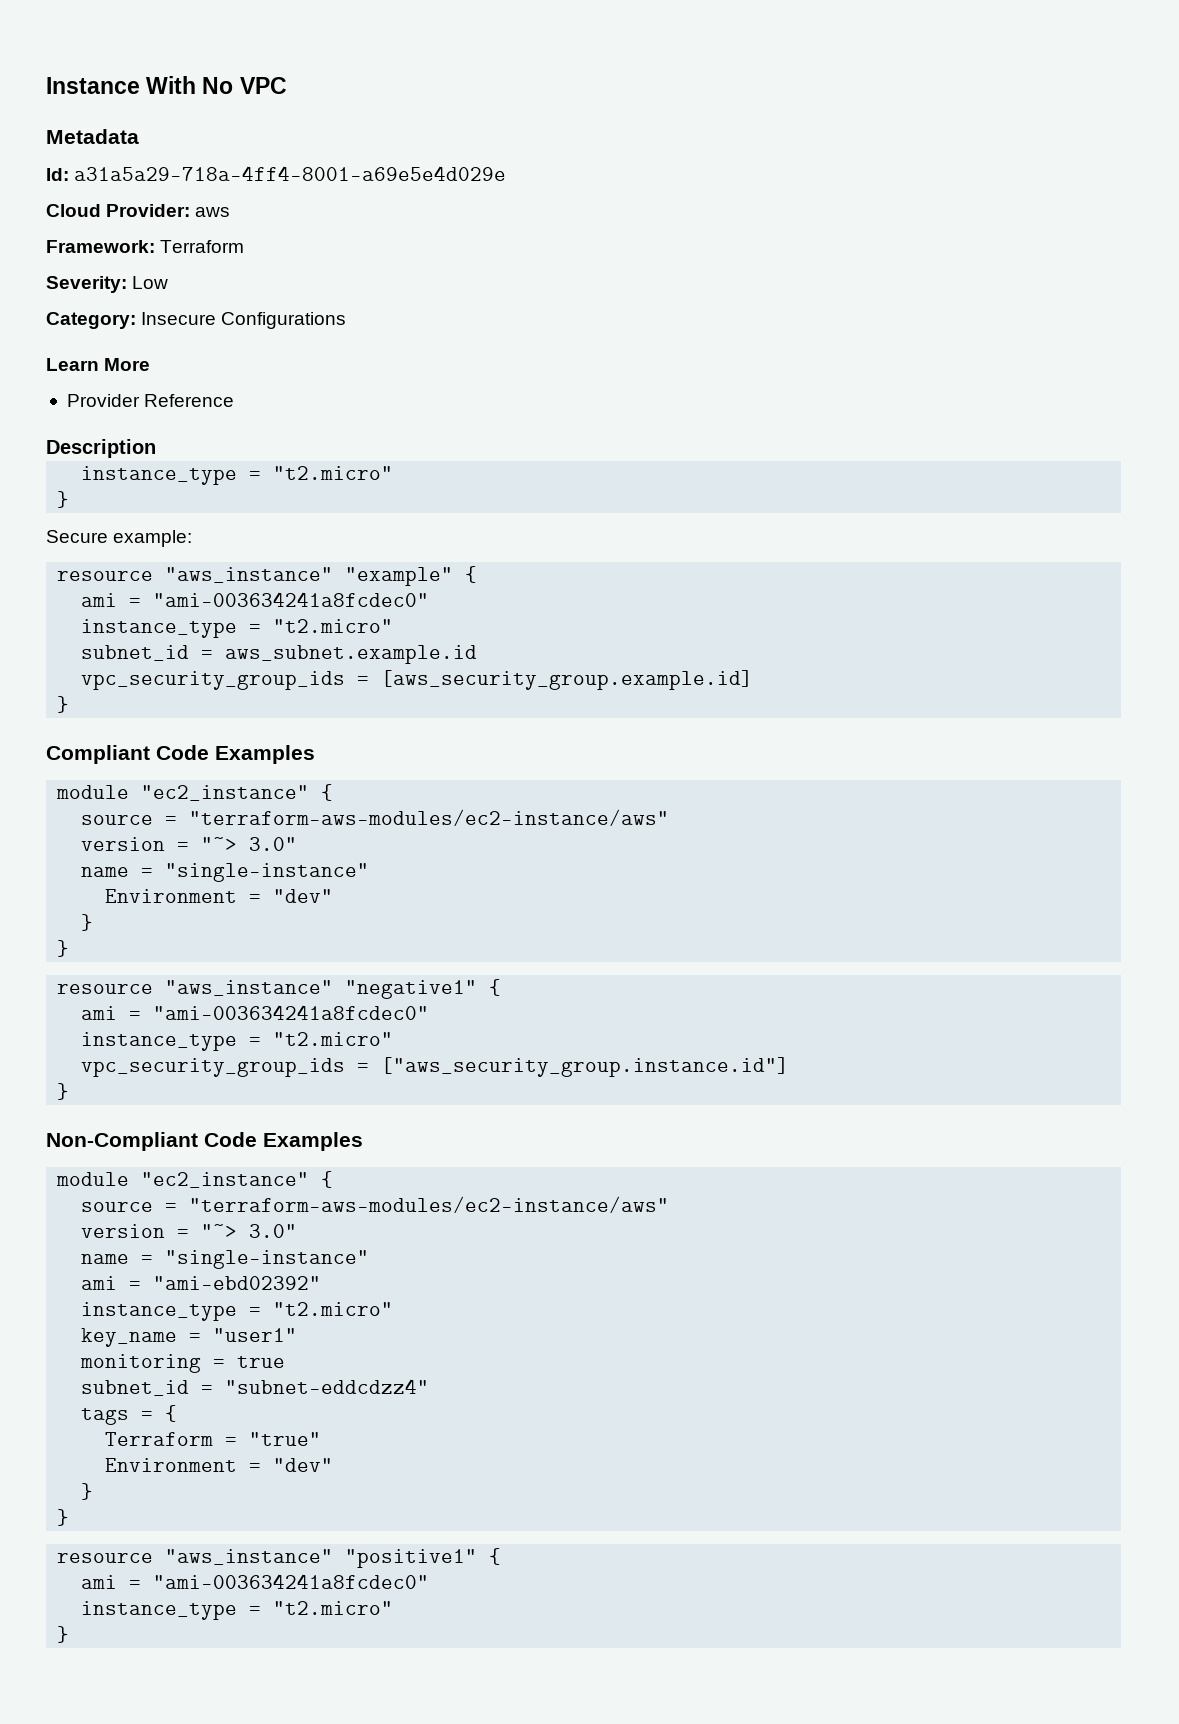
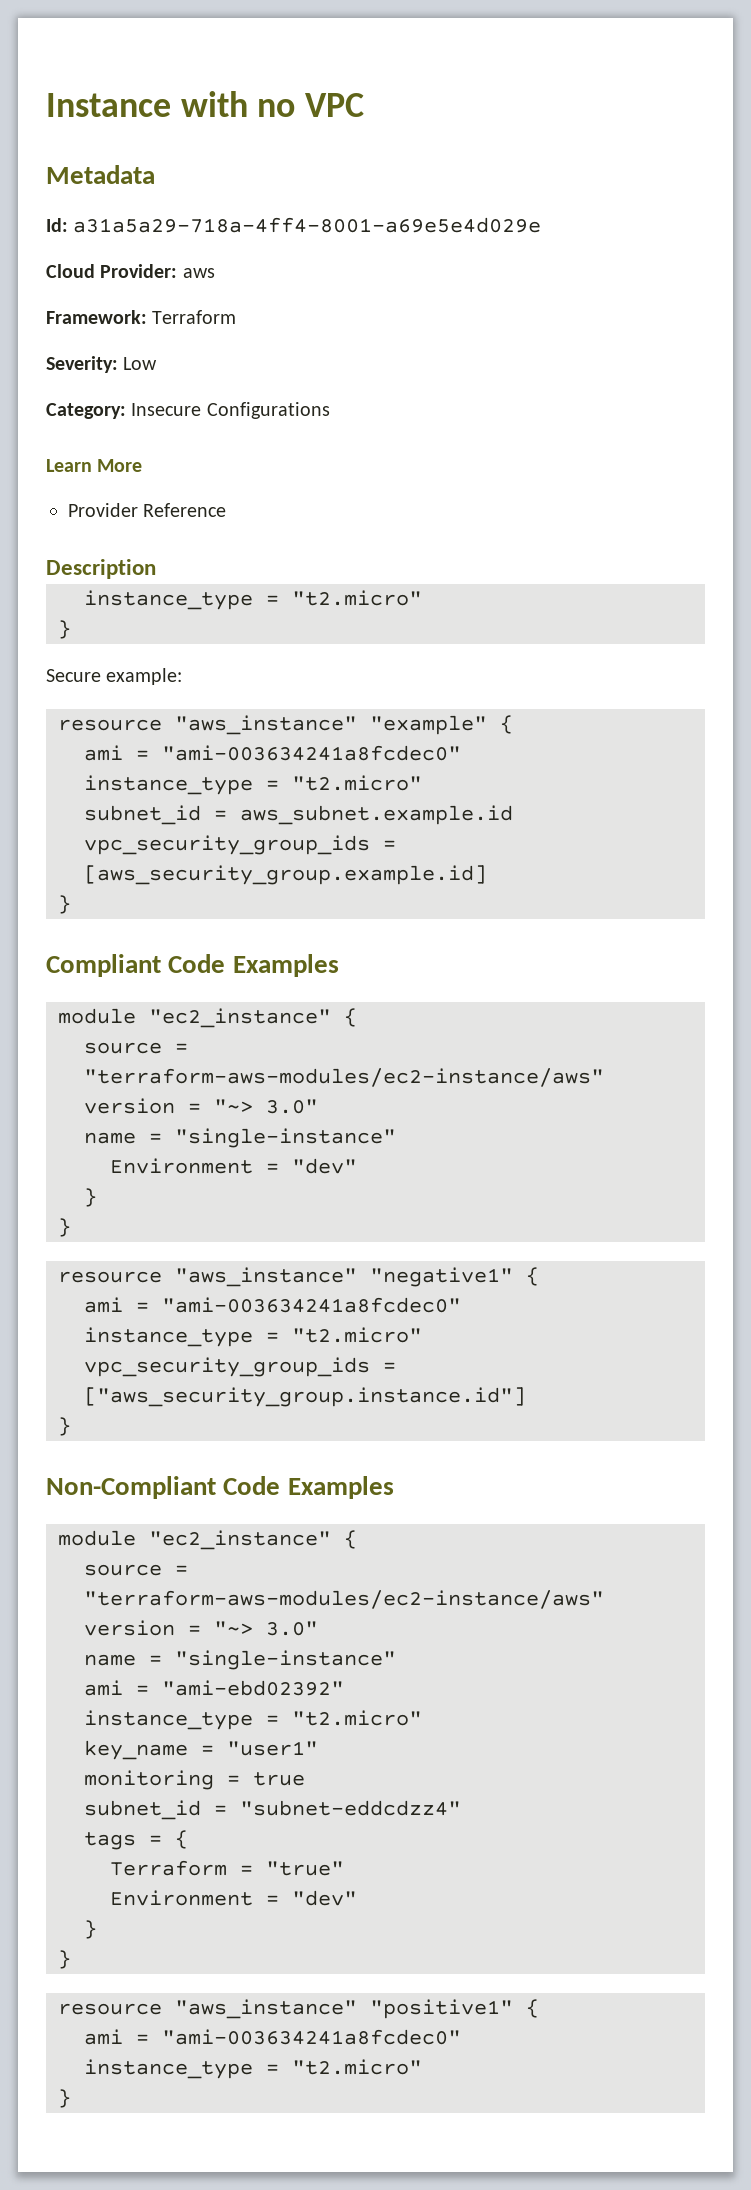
- Instance With No VPC
+ Instance with no VPC

